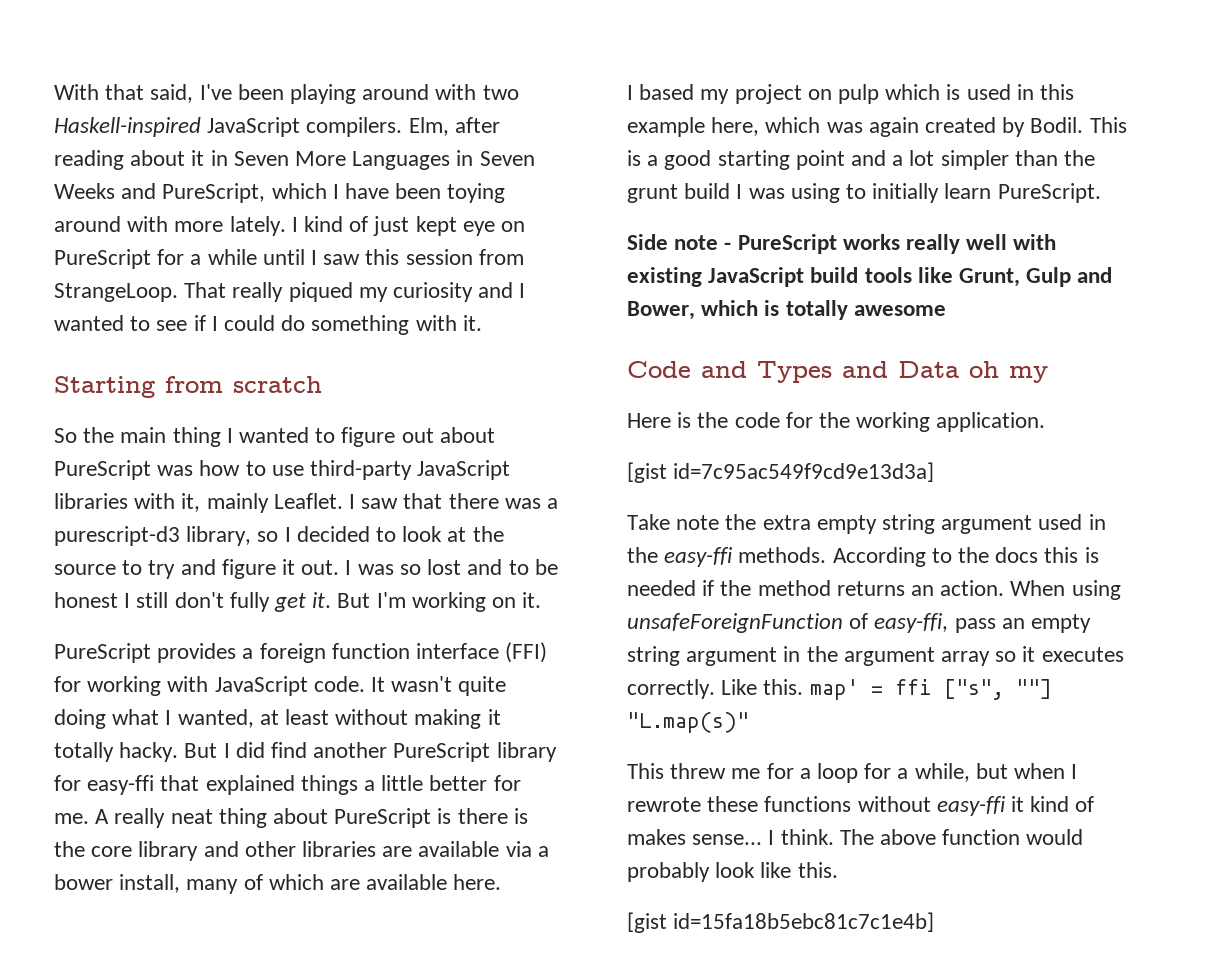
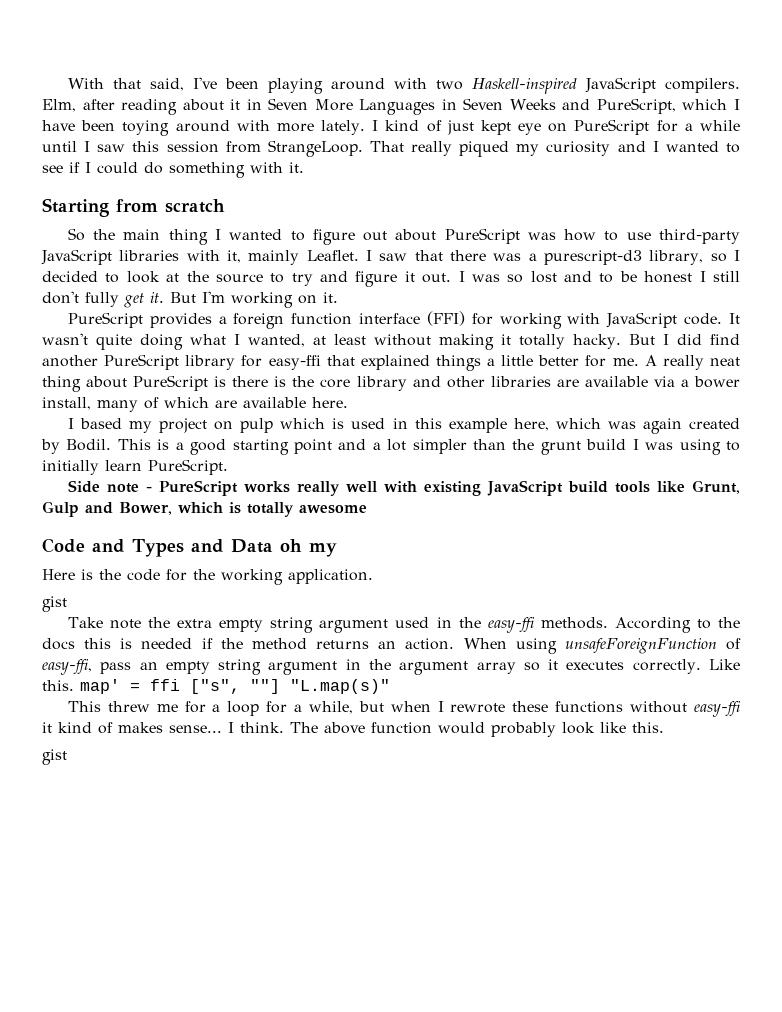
  Here is the code for the working application.
- [gist id=7c95ac549f9cd9e13d3a]
+ gist
  The above function would probably look like this.
- [gist id=15fa18b5ebc81c7c1e4b]
+ gist

